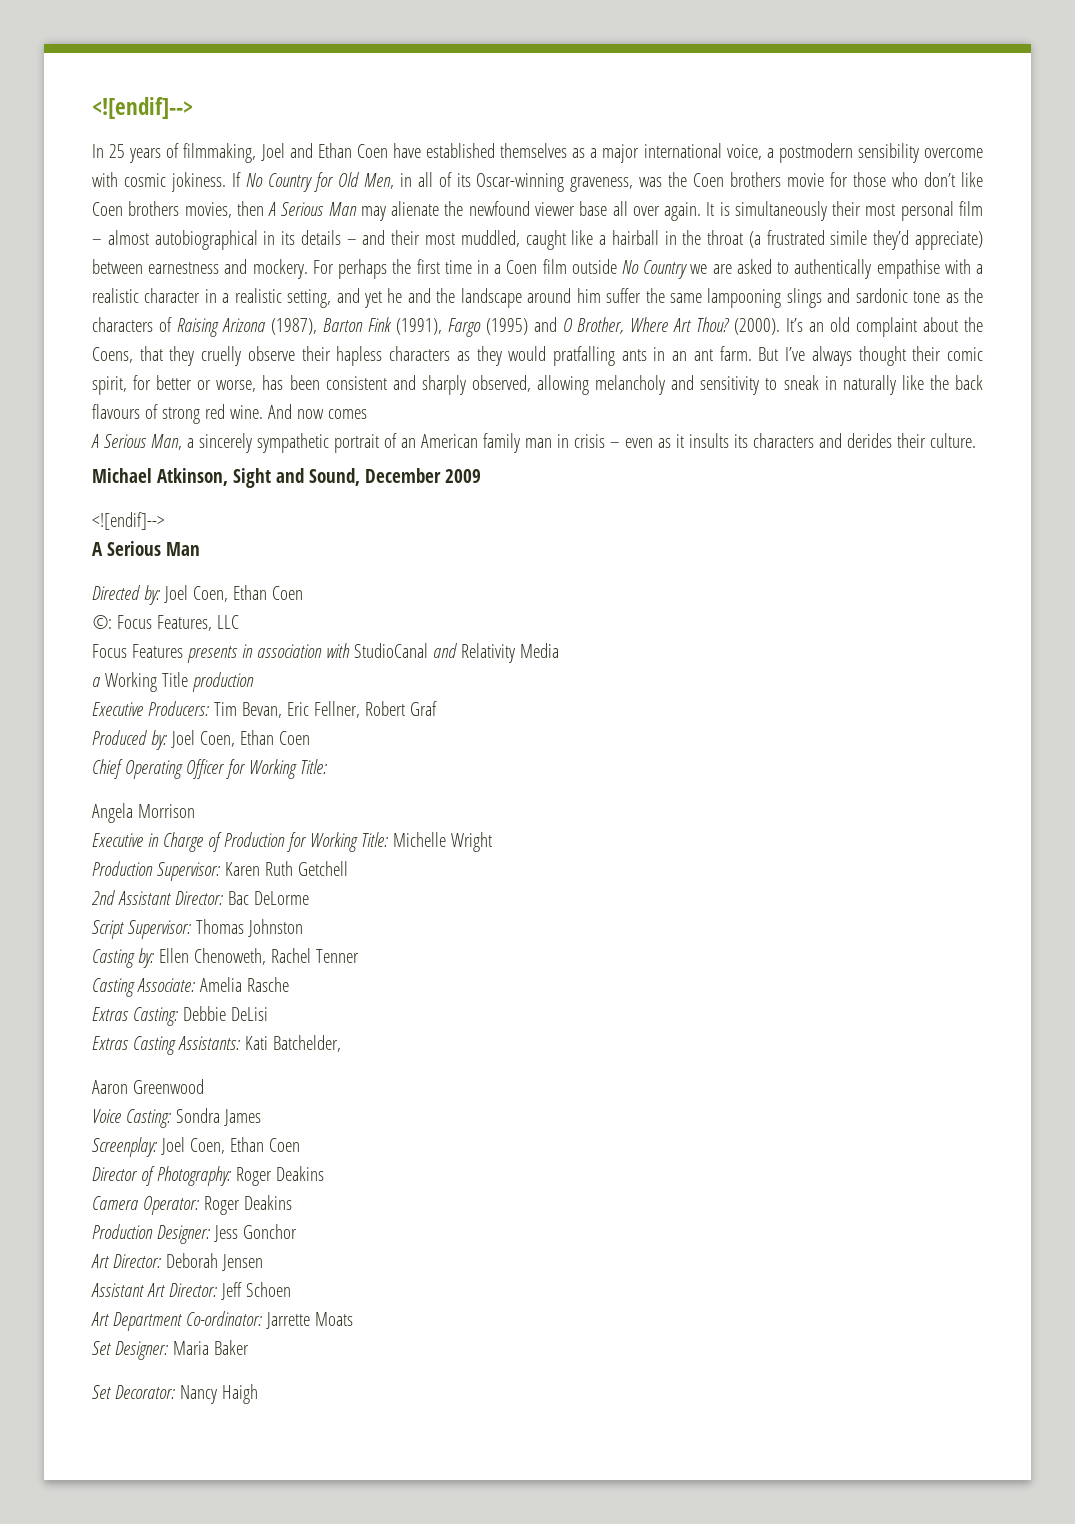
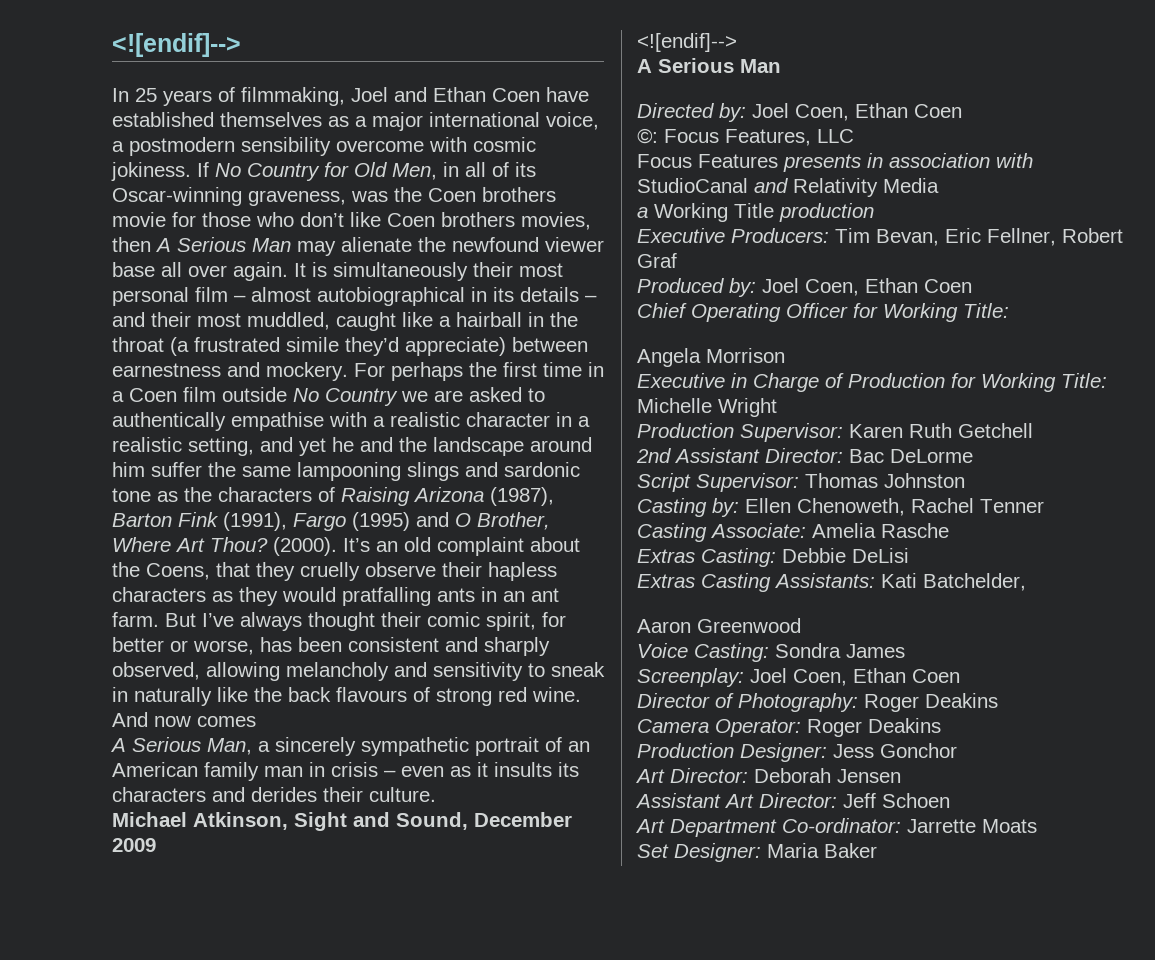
- Set Decorator: Nancy Haigh

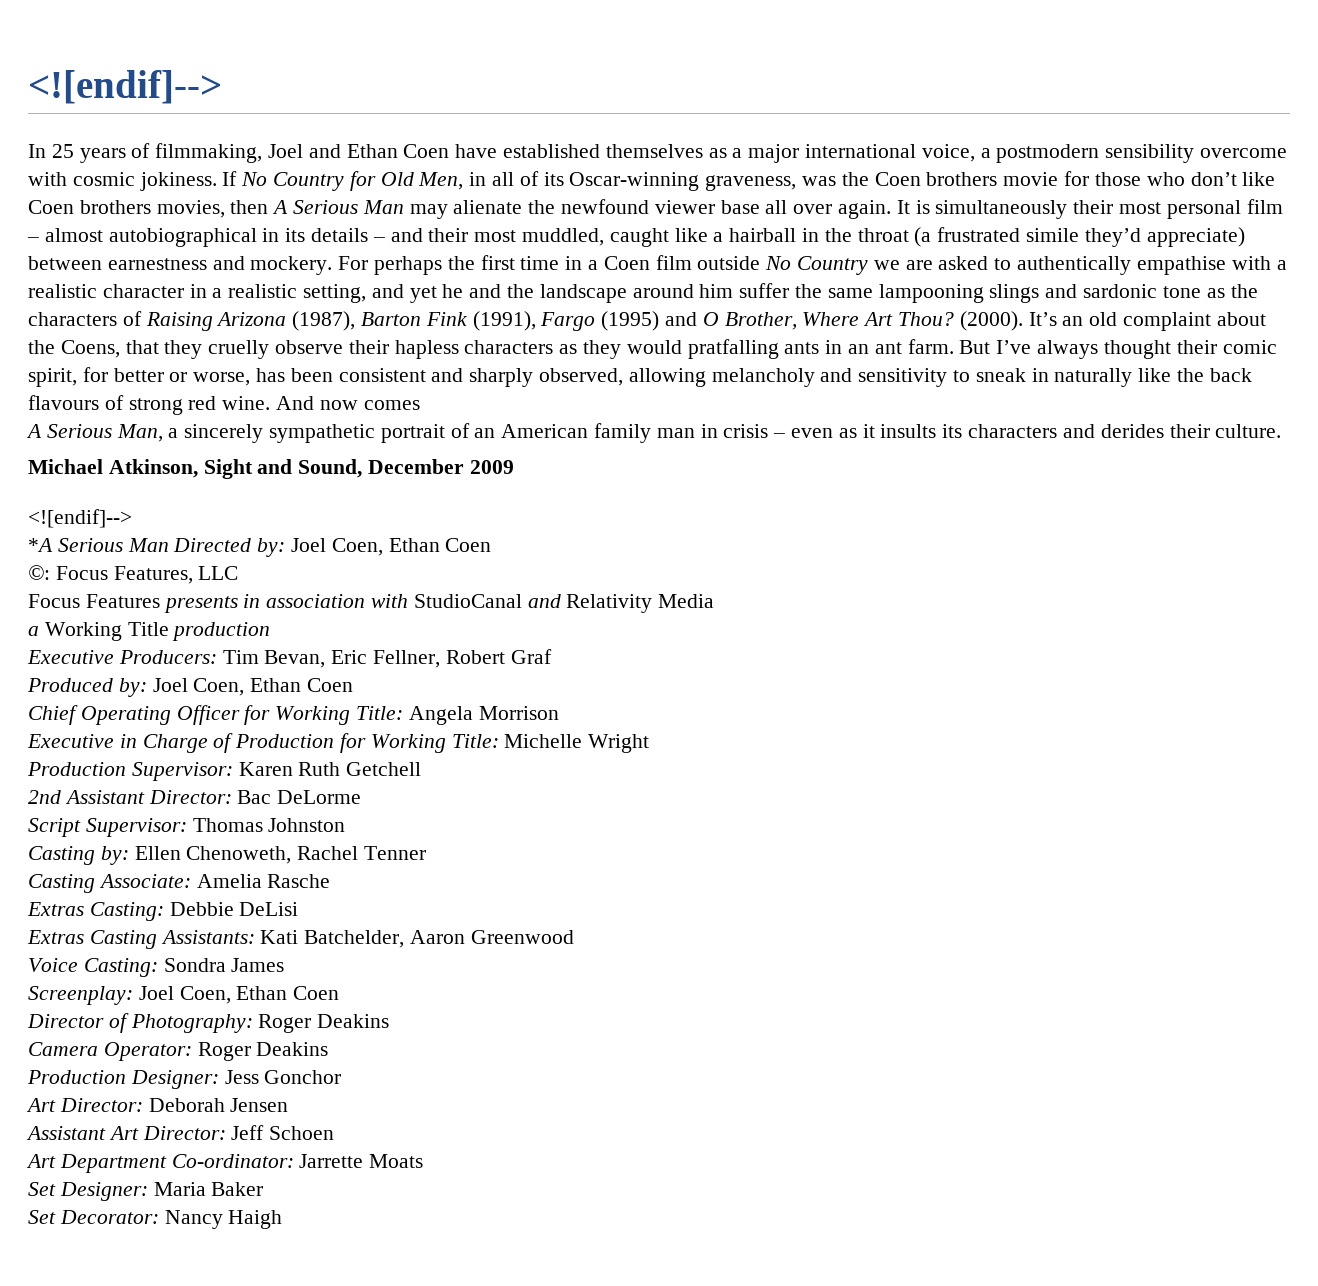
  Michael Atkinson, Sight and Sound, December 2009
  <![endif]-->
- A Serious Man
- Directed by: Joel Coen, Ethan Coen
+ *A Serious Man Directed by: Joel Coen, Ethan Coen
- Chief Operating Officer for Working Title:
- Angela Morrison
+ Chief Operating Officer for Working Title: Angela Morrison
- Extras Casting Assistants: Kati Batchelder,
- Aaron Greenwood
+ Extras Casting Assistants: Kati Batchelder, Aaron Greenwood
+ Set Decorator: Nancy Haigh

